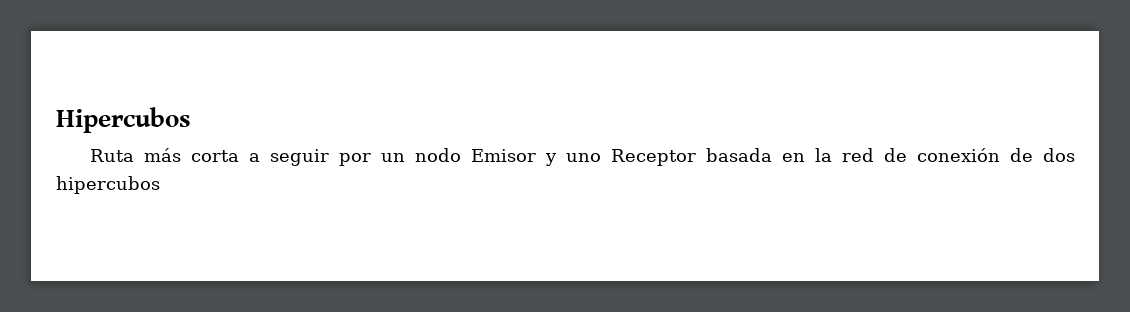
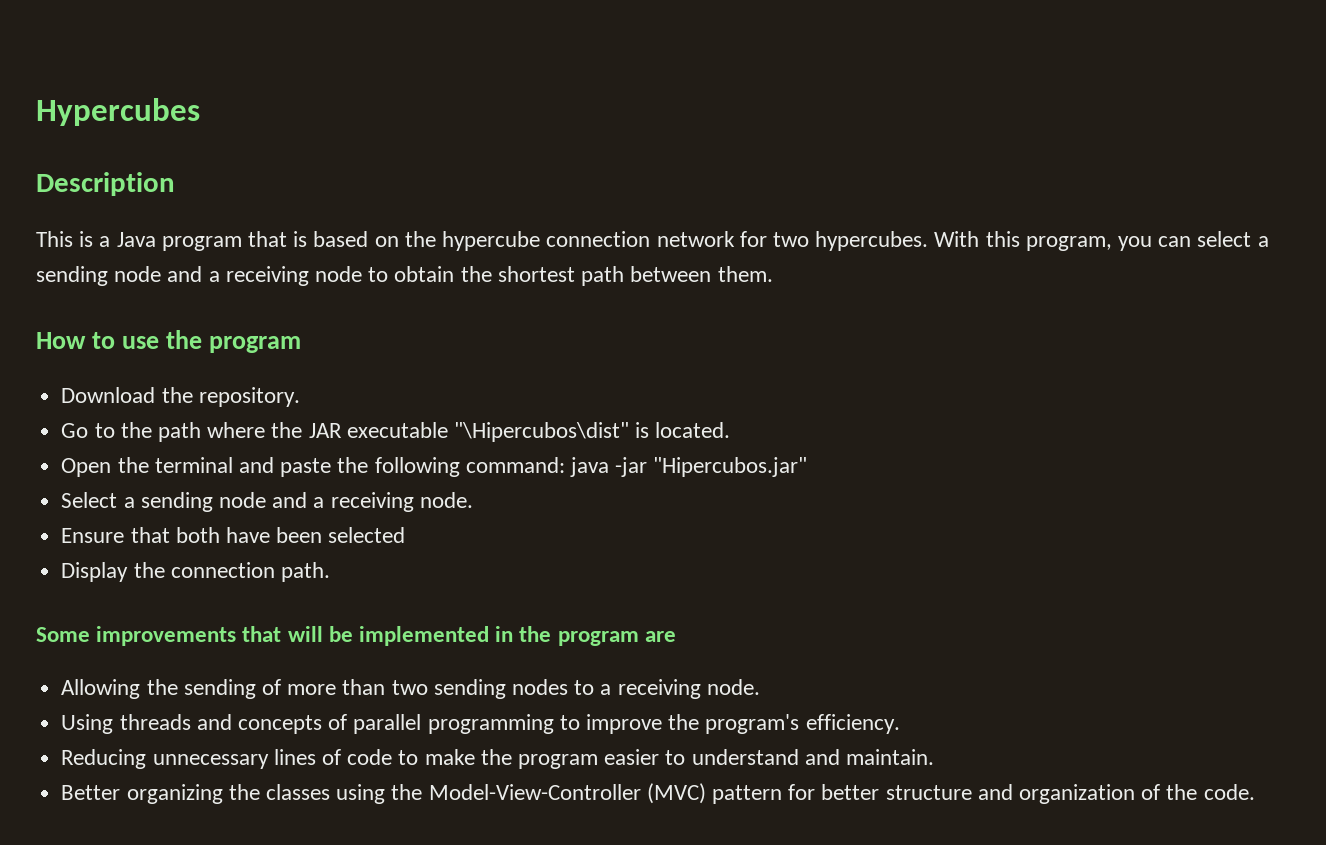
- Hipercubos
- Ruta más corta a seguir por un nodo Emisor y uno Receptor basada en la red de conexión de dos hipercubos
+ Hypercubes
+ Description
+ This is a Java program that is based on the hypercube connection network for two hypercubes. With this program, you can select a sending node and a receiving node to obtain the shortest path between them.
+ How to use the program
+ Download the repository.
+ Go to the path where the JAR executable "\Hipercubos\dist" is located.
+ Open the terminal and paste the following command: java -jar "Hipercubos.jar"
+ Select a sending node and a receiving node.
+ Ensure that both have been selected
+ Display the connection path.
+ Some improvements that will be implemented in the program are
+ Allowing the sending of more than two sending nodes to a receiving node.
+ Using threads and concepts of parallel programming to improve the program's efficiency.
+ Reducing unnecessary lines of code to make the program easier to understand and maintain.
+ Better organizing the classes using the Model-View-Controller (MVC) pattern for better structure and organization of the code.

